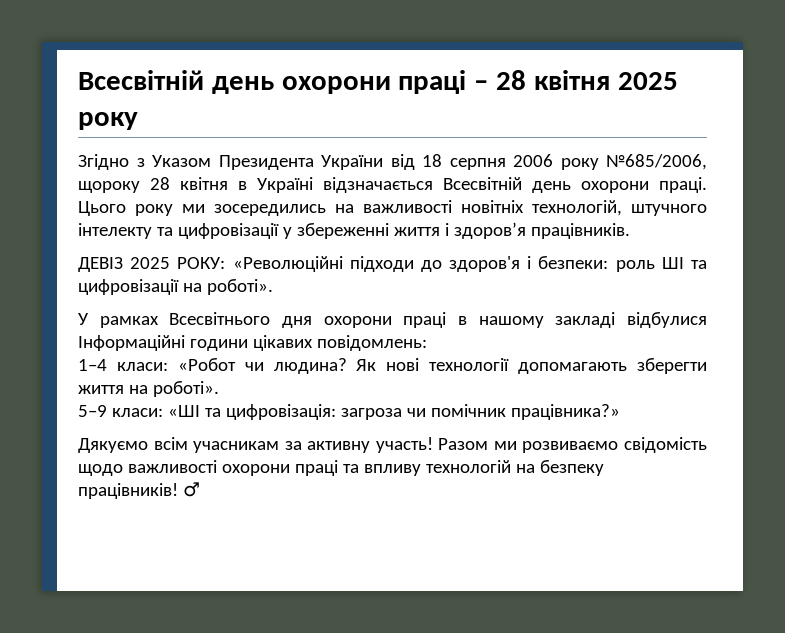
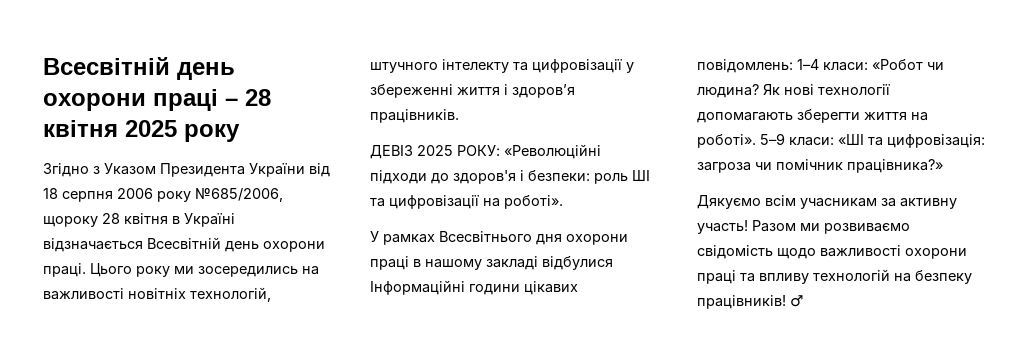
- У рамках Всесвітнього дня охорони праці в нашому закладі відбулися Інформаційні години цікавих повідомлень:
- 1–4 класи: «Робот чи людина?
+ У рамках Всесвітнього дня охорони праці в нашому закладі відбулися Інформаційні години цікавих повідомлень: 1–4 класи: «Робот чи людина?
- Як нові технології допомагають зберегти життя на роботі».
- 5–9 класи: «ШІ та цифровізація: загроза чи помічник працівника?»
+ Як нові технології допомагають зберегти життя на роботі». 5–9 класи: «ШІ та цифровізація: загроза чи помічник працівника?»

